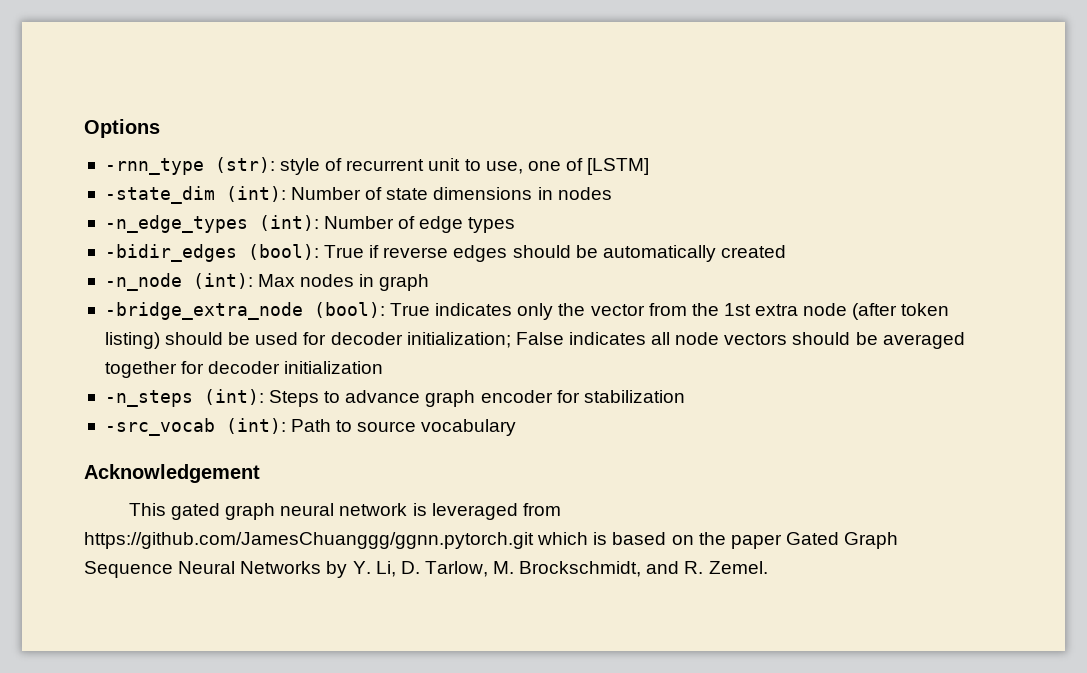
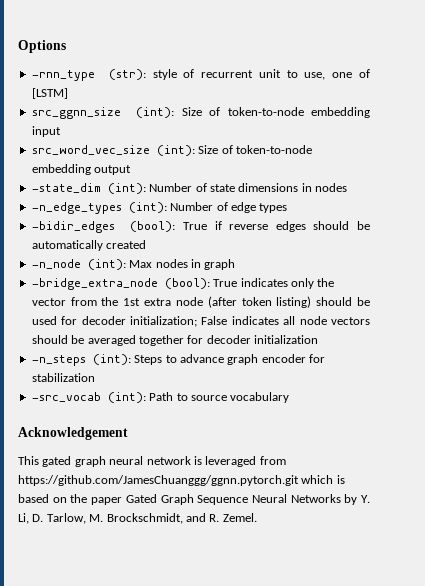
+ src_ggnn_size (int): Size of token-to-node embedding input
+ src_word_vec_size (int): Size of token-to-node embedding output

